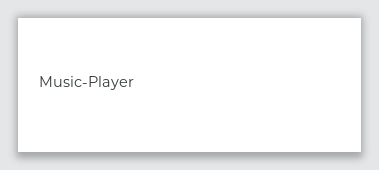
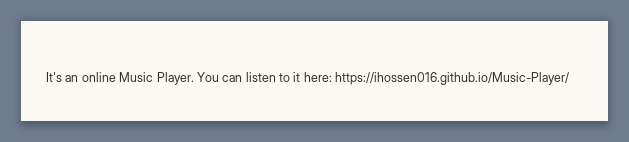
- Music-Player
+ It's an online Music Player. You can listen to it here: https://ihossen016.github.io/Music-Player/

